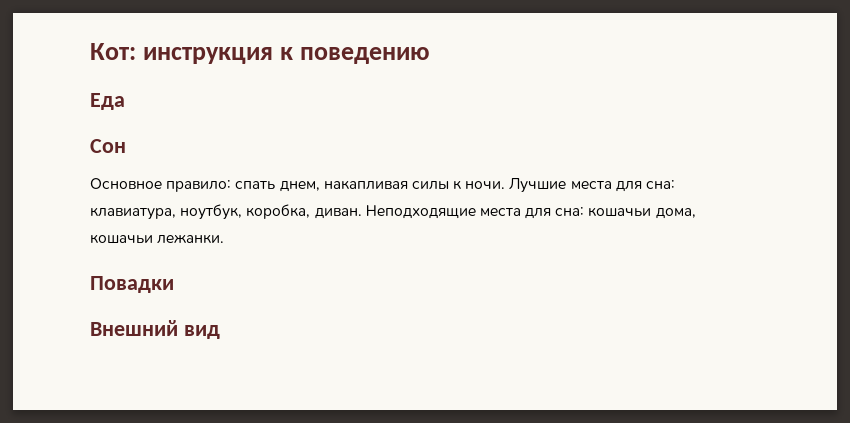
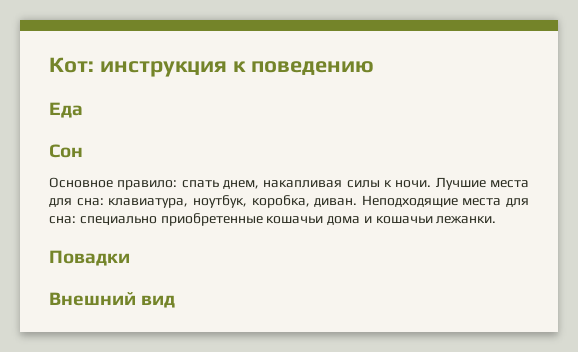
- Неподходящие места для сна: кошачьи дома, кошачьи лежанки.
+ Неподходящие места для сна: специально приобретенные кошачьи дома и кошачьи лежанки.

